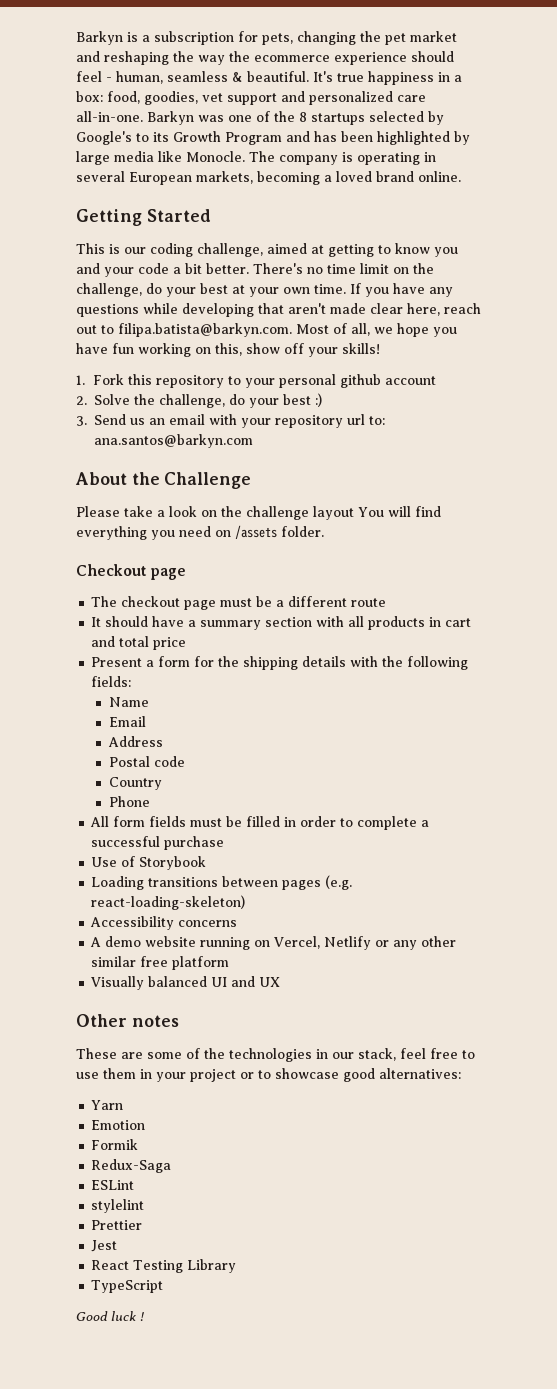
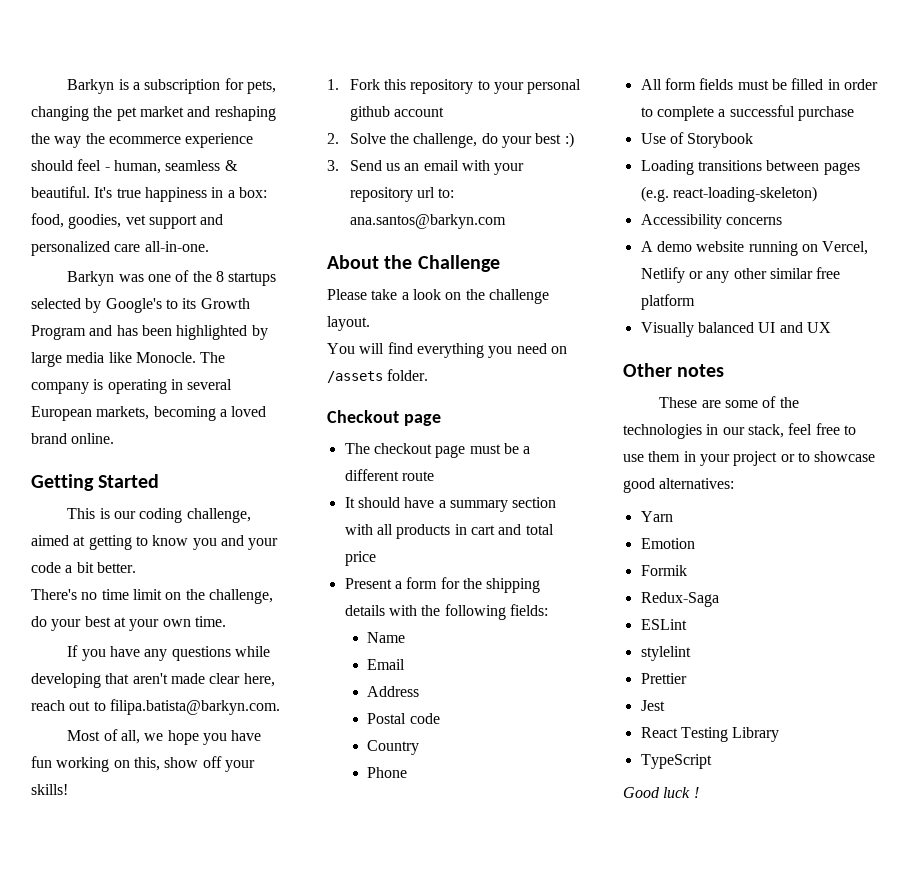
- It's true happiness in a box: food, goodies, vet support and personalized care all-in-one. Barkyn was one of the 8 startups selected by Google's to its Growth Program and has been highlighted by large media like Monocle.
+ It's true happiness in a box: food, goodies, vet support and personalized care all-in-one.
+ Barkyn was one of the 8 startups selected by Google's to its Growth Program and has been highlighted by large media like Monocle.
- This is our coding challenge, aimed at getting to know you and your code a bit better. There's no time limit on the challenge, do your best at your own time. If you have any questions while developing that aren't made clear here, reach out to filipa.batista@barkyn.com. Most of all, we hope you have fun working on this, show off your skills!
+ This is our coding challenge, aimed at getting to know you and your code a bit better.
+ There's no time limit on the challenge, do your best at your own time.
+ If you have any questions while developing that aren't made clear here, reach out to filipa.batista@barkyn.com.
+ Most of all, we hope you have fun working on this, show off your skills!
- Please take a look on the challenge layout You will find everything you need on /assets folder.
+ Please take a look on the challenge layout.
+ You will find everything you need on /assets folder.

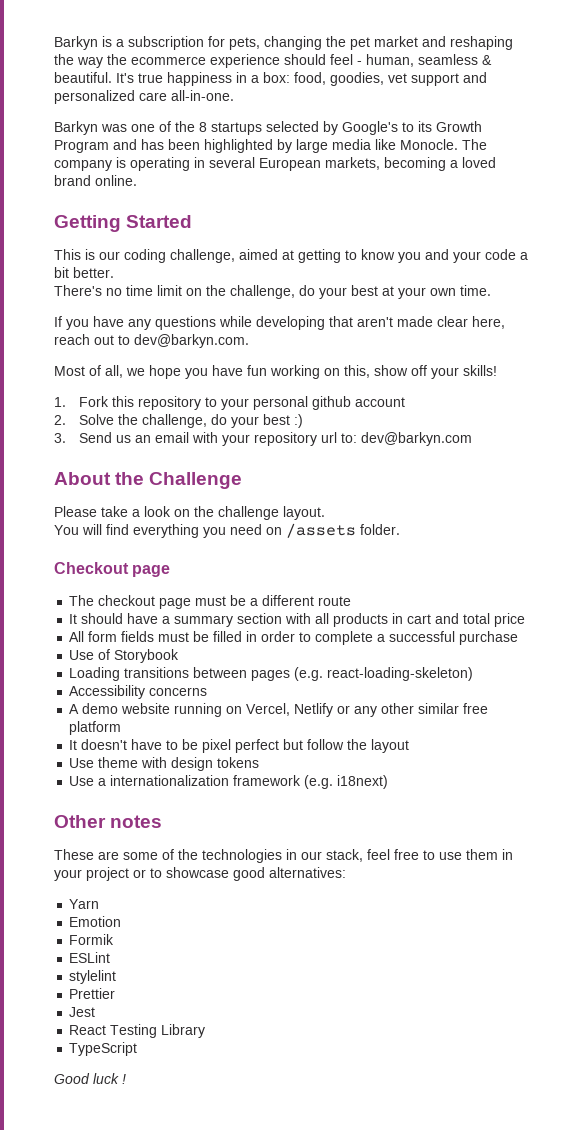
- If you have any questions while developing that aren't made clear here, reach out to filipa.batista@barkyn.com.
+ If you have any questions while developing that aren't made clear here, reach out to dev@barkyn.com.
- 3. Send us an email with your repository url to: ana.santos@barkyn.com
+ 3. Send us an email with your repository url to: dev@barkyn.com
- Present a form for the shipping details with the following fields:
- Name
- Email
- Address
- Postal code
- Country
- Phone
- Visually balanced UI and UX
+ It doesn't have to be pixel perfect but follow the layout
+ Use theme with design tokens
+ Use a internationalization framework (e.g. i18next)
- Redux-Saga

